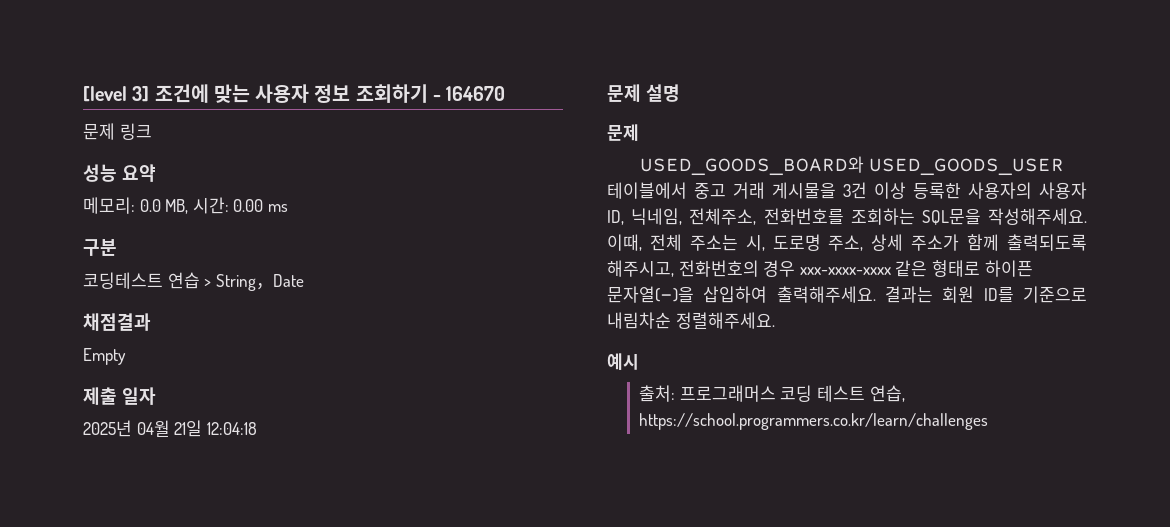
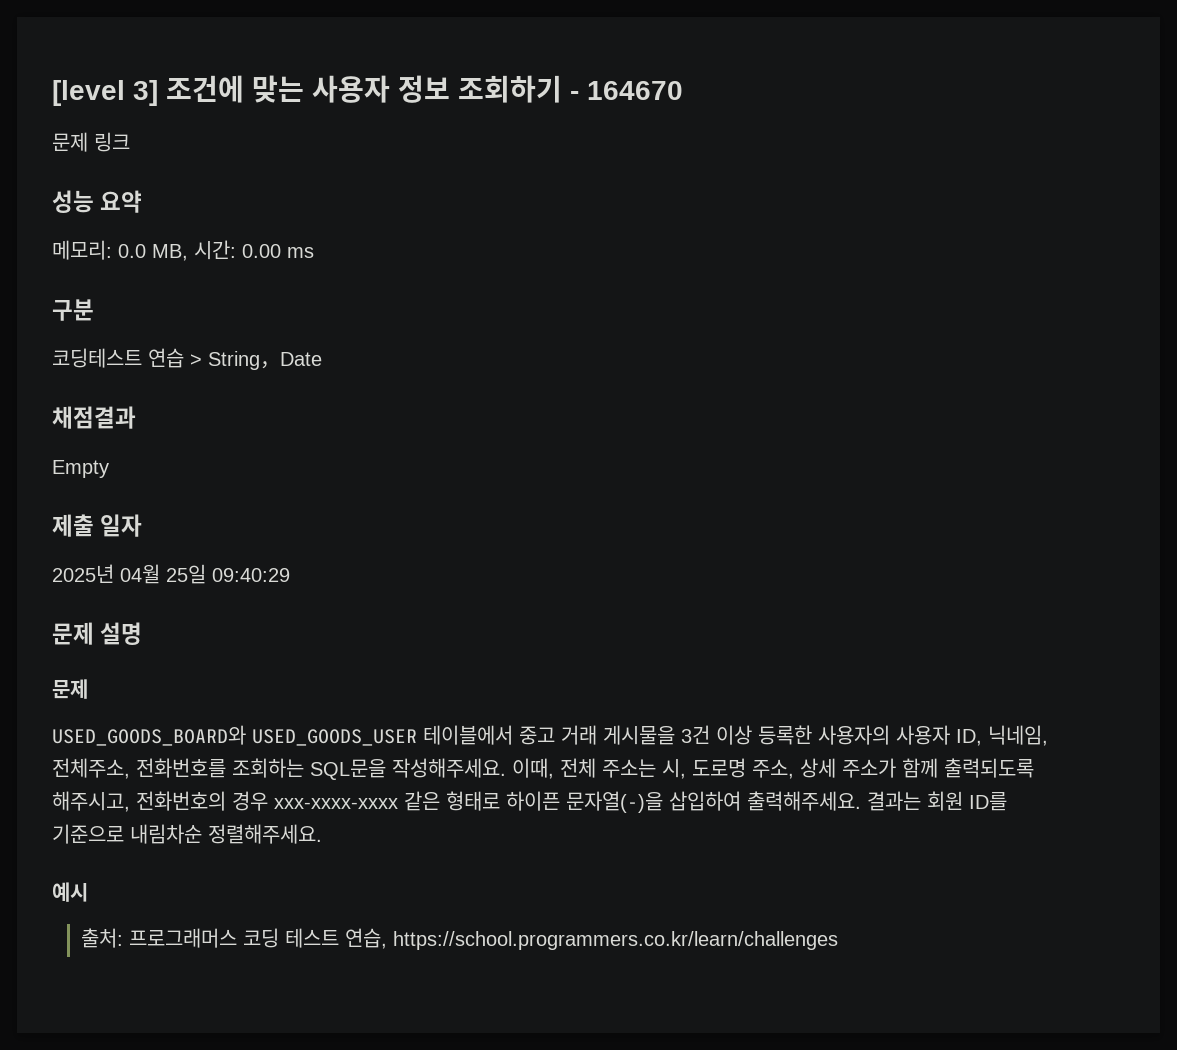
- 2025년 04월 21일 12:04:18
+ 2025년 04월 25일 09:40:29

